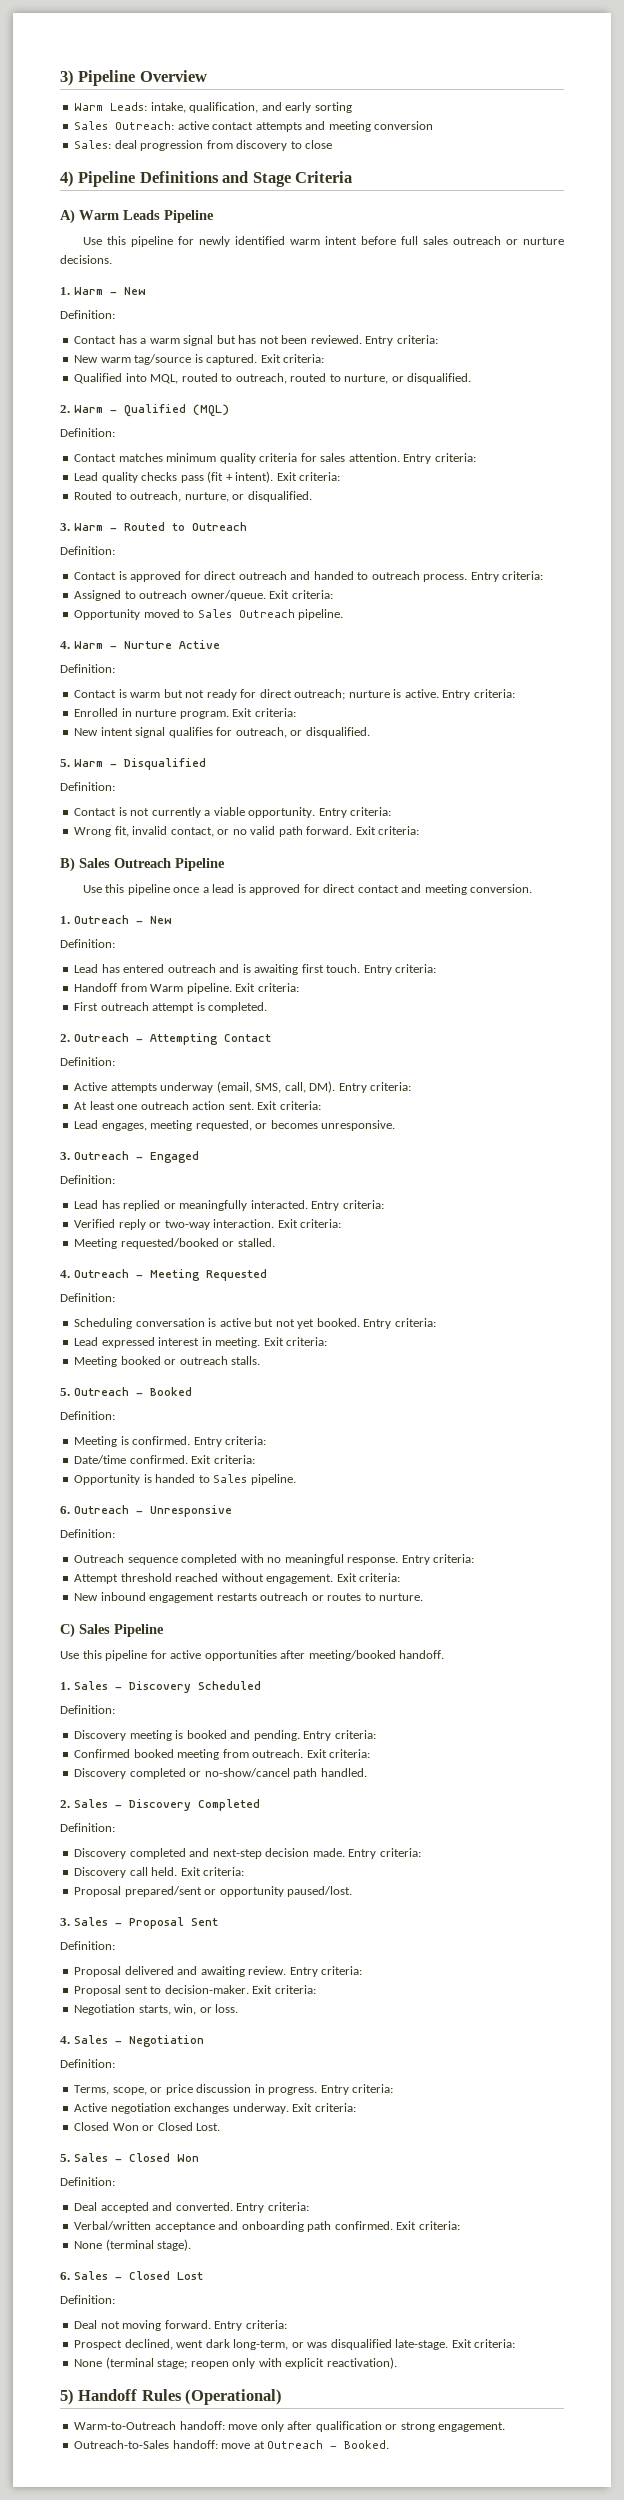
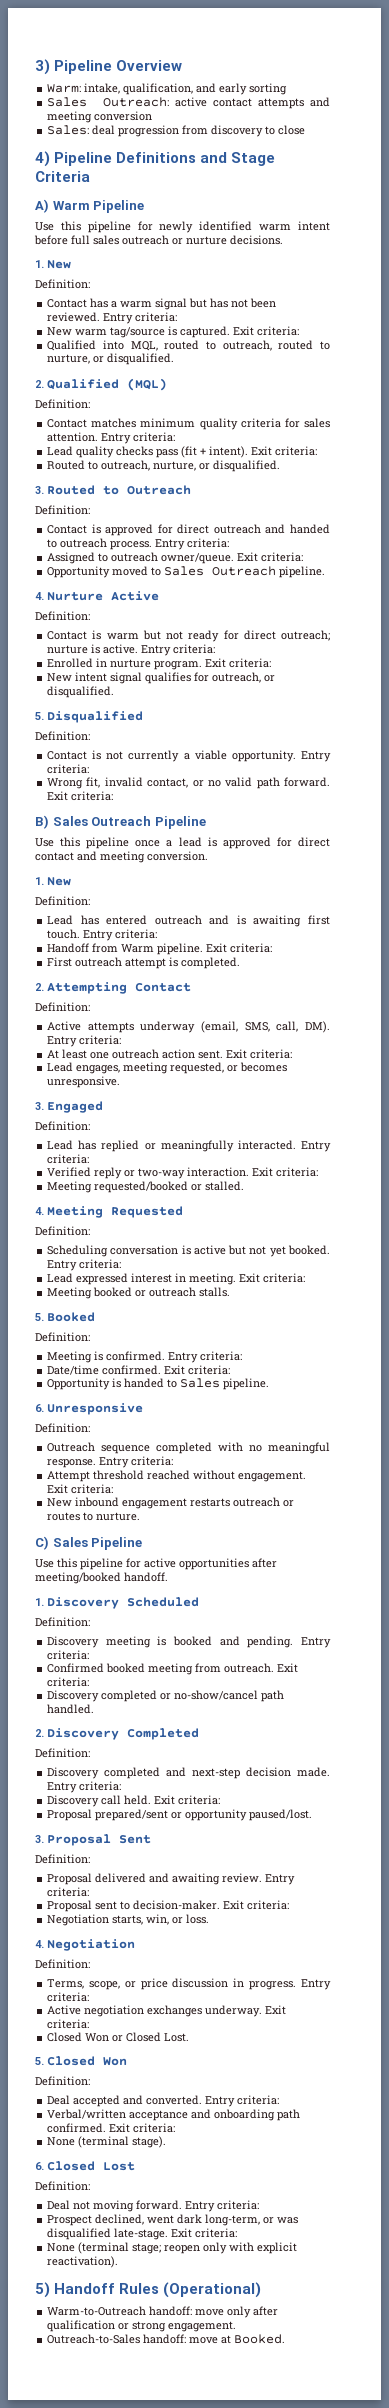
- Warm Leads: intake, qualification, and early sorting
+ Warm: intake, qualification, and early sorting
- A) Warm Leads Pipeline
+ A) Warm Pipeline
  Use this pipeline for newly identified warm intent before full sales outreach or nurture decisions.
- 1. Warm - New
+ 1. New
- 2. Warm - Qualified (MQL)
+ 2. Qualified (MQL)
- 3. Warm - Routed to Outreach
+ 3. Routed to Outreach
- 4. Warm - Nurture Active
+ 4. Nurture Active
- 5. Warm - Disqualified
+ 5. Disqualified
  Use this pipeline once a lead is approved for direct contact and meeting conversion.
- 1. Outreach - New
+ 1. New
- 2. Outreach - Attempting Contact
+ 2. Attempting Contact
- 3. Outreach - Engaged
+ 3. Engaged
- 4. Outreach - Meeting Requested
+ 4. Meeting Requested
- 5. Outreach - Booked
+ 5. Booked
- 6. Outreach - Unresponsive
+ 6. Unresponsive
- 1. Sales - Discovery Scheduled
+ 1. Discovery Scheduled
- 2. Sales - Discovery Completed
+ 2. Discovery Completed
- 3. Sales - Proposal Sent
+ 3. Proposal Sent
- 4. Sales - Negotiation
+ 4. Negotiation
- 5. Sales - Closed Won
+ 5. Closed Won
- 6. Sales - Closed Lost
+ 6. Closed Lost
- Outreach-to-Sales handoff: move at Outreach - Booked.
+ Outreach-to-Sales handoff: move at Booked.

